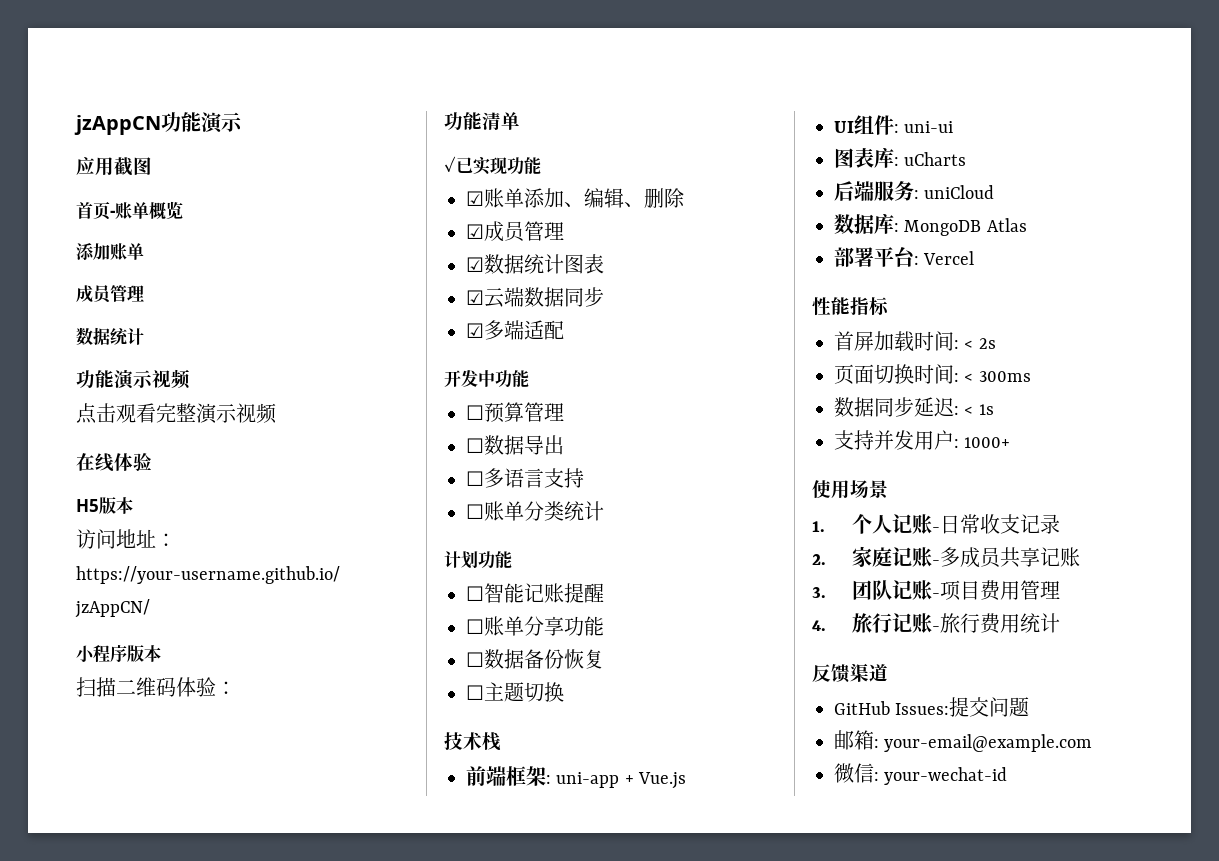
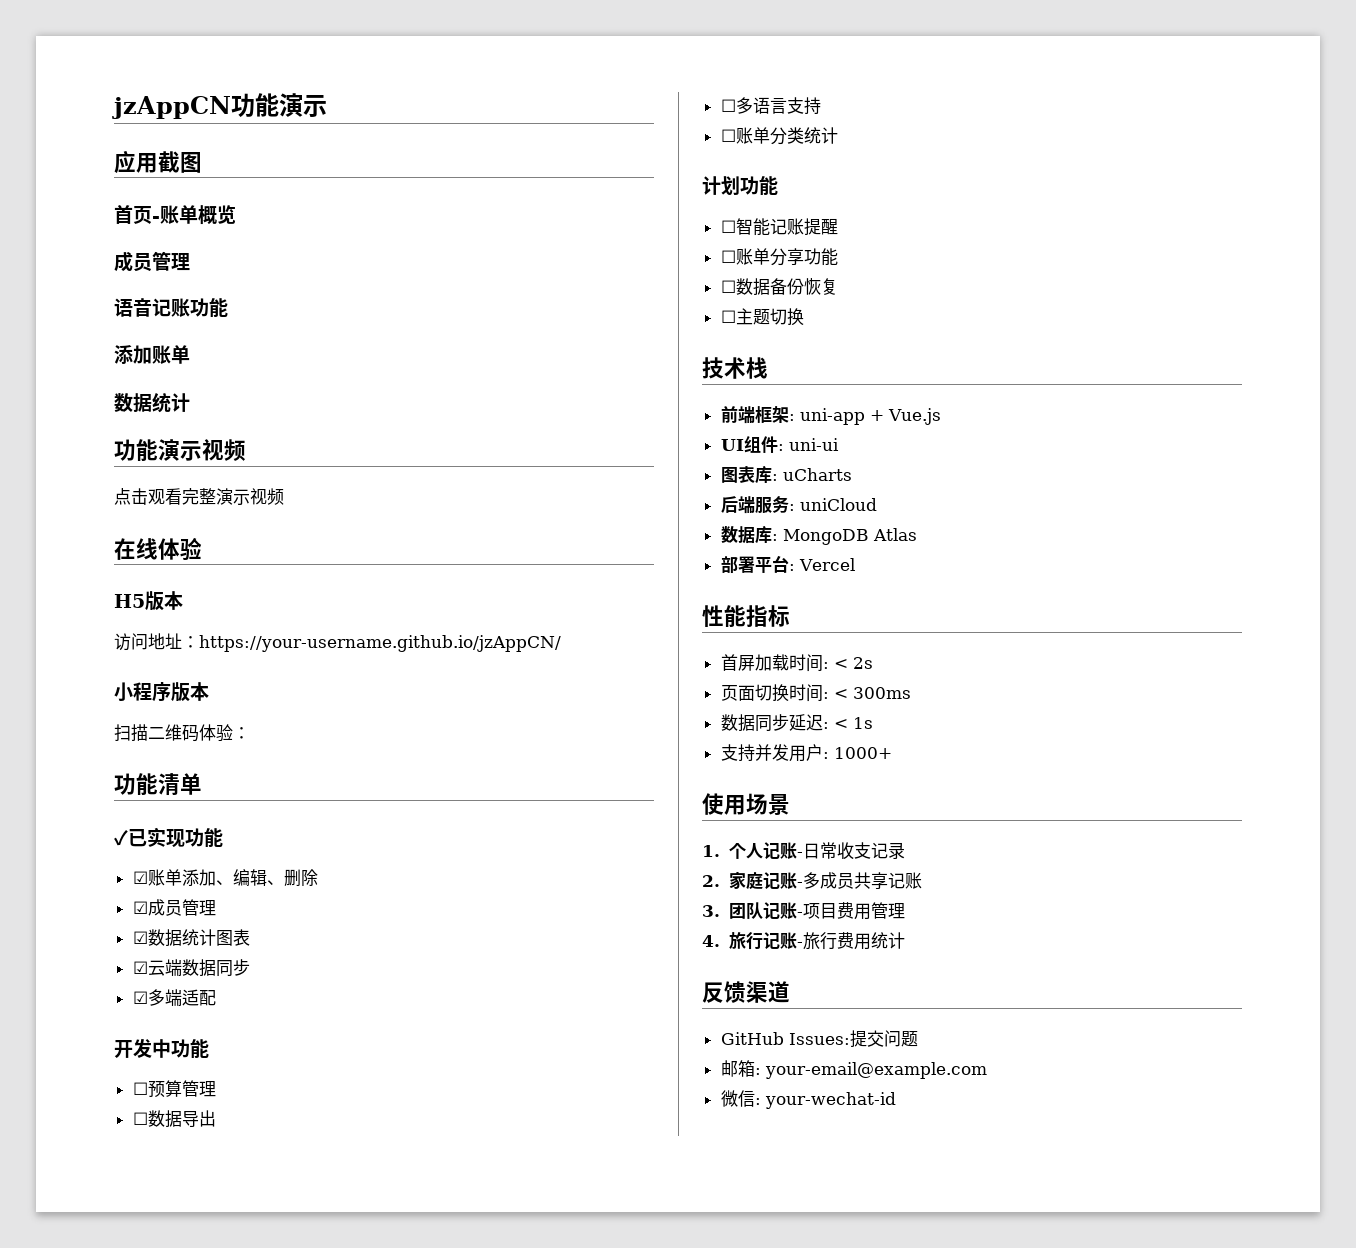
  首页-账单概览
+ 成员管理
+ 语音记账功能
  添加账单
- 成员管理

